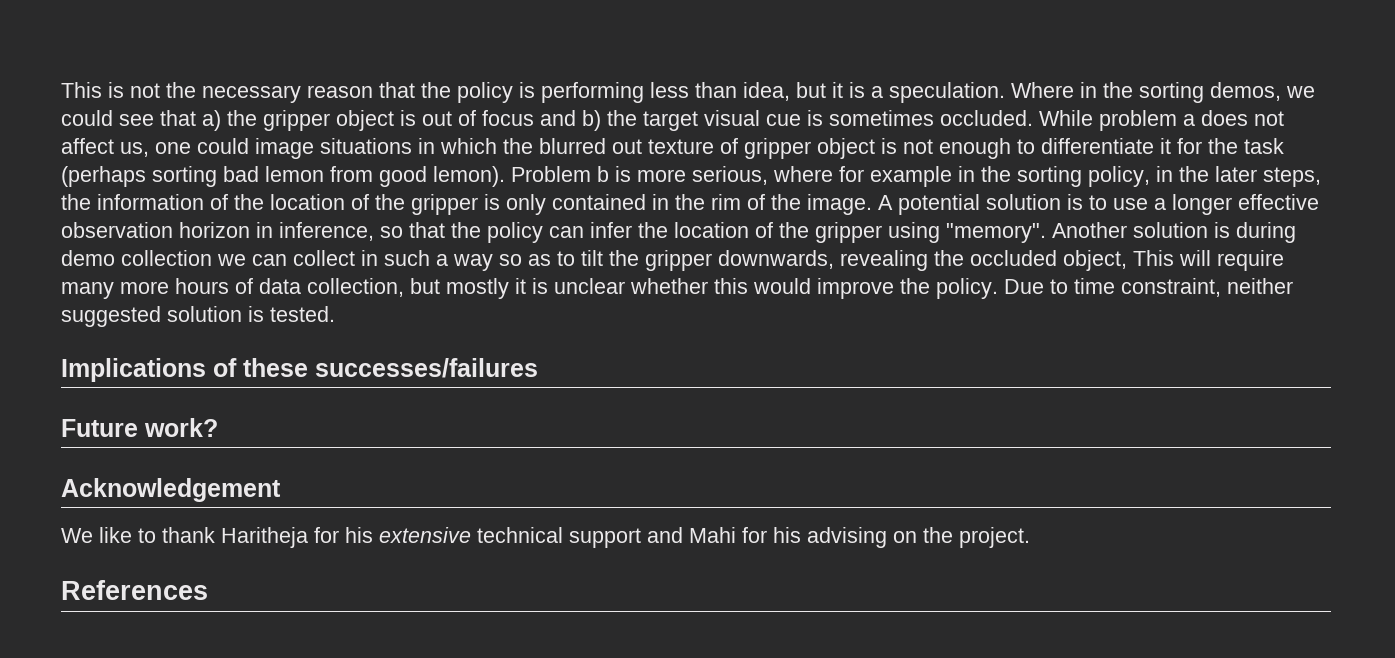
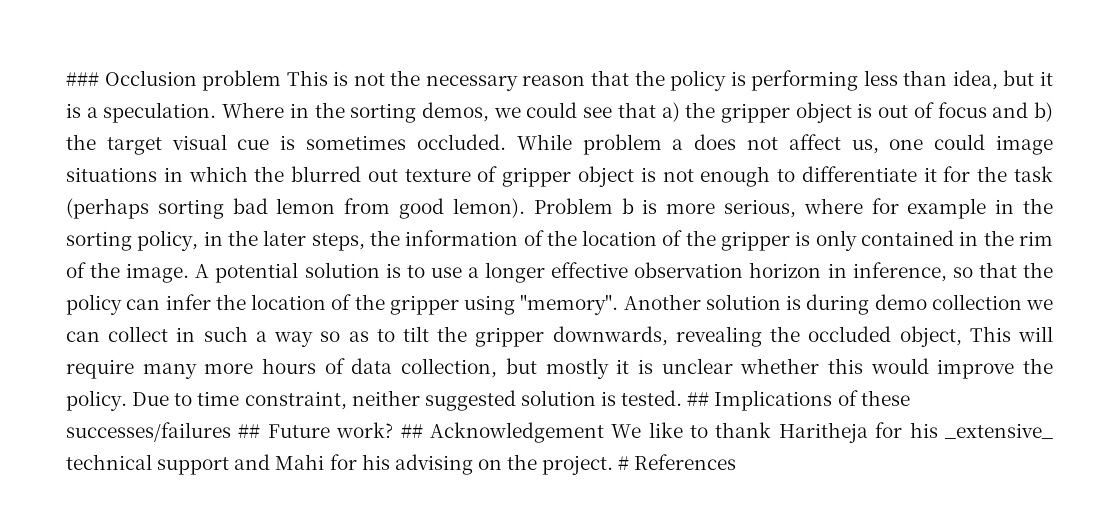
- This is not the necessary reason that the policy is performing less than idea, but it is a speculation.
+ ### Occlusion problem This is not the necessary reason that the policy is performing less than idea, but it is a speculation.
- Due to time constraint, neither suggested solution is tested.
- Implications of these successes/failures
- Future work?
- Acknowledgement
- We like to thank Haritheja for his extensive technical support and Mahi for his advising on the project.
- References
+ Due to time constraint, neither suggested solution is tested. ## Implications of these successes/failures ## Future work? ## Acknowledgement We like to thank Haritheja for his _extensive_ technical support and Mahi for his advising on the project. # References

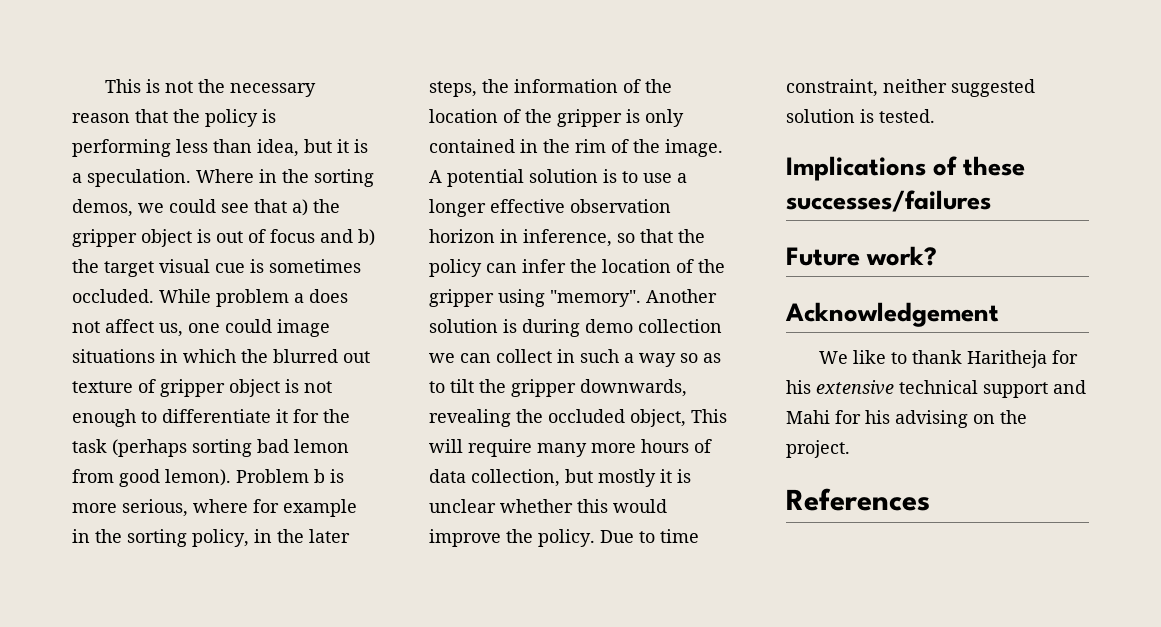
- ### Occlusion problem This is not the necessary reason that the policy is performing less than idea, but it is a speculation.
+ This is not the necessary reason that the policy is performing less than idea, but it is a speculation.
- Due to time constraint, neither suggested solution is tested. ## Implications of these successes/failures ## Future work? ## Acknowledgement We like to thank Haritheja for his _extensive_ technical support and Mahi for his advising on the project. # References
+ Due to time constraint, neither suggested solution is tested.
+ Implications of these successes/failures
+ Future work?
+ Acknowledgement
+ We like to thank Haritheja for his extensive technical support and Mahi for his advising on the project.
+ References

